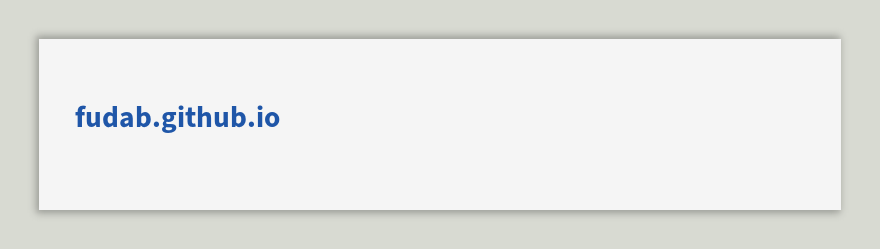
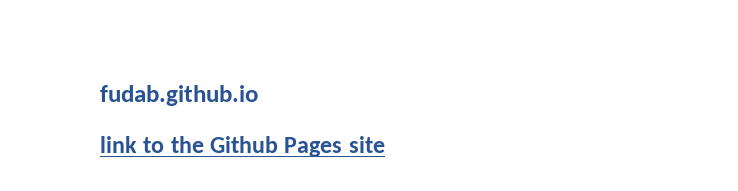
+ link to the Github Pages site

